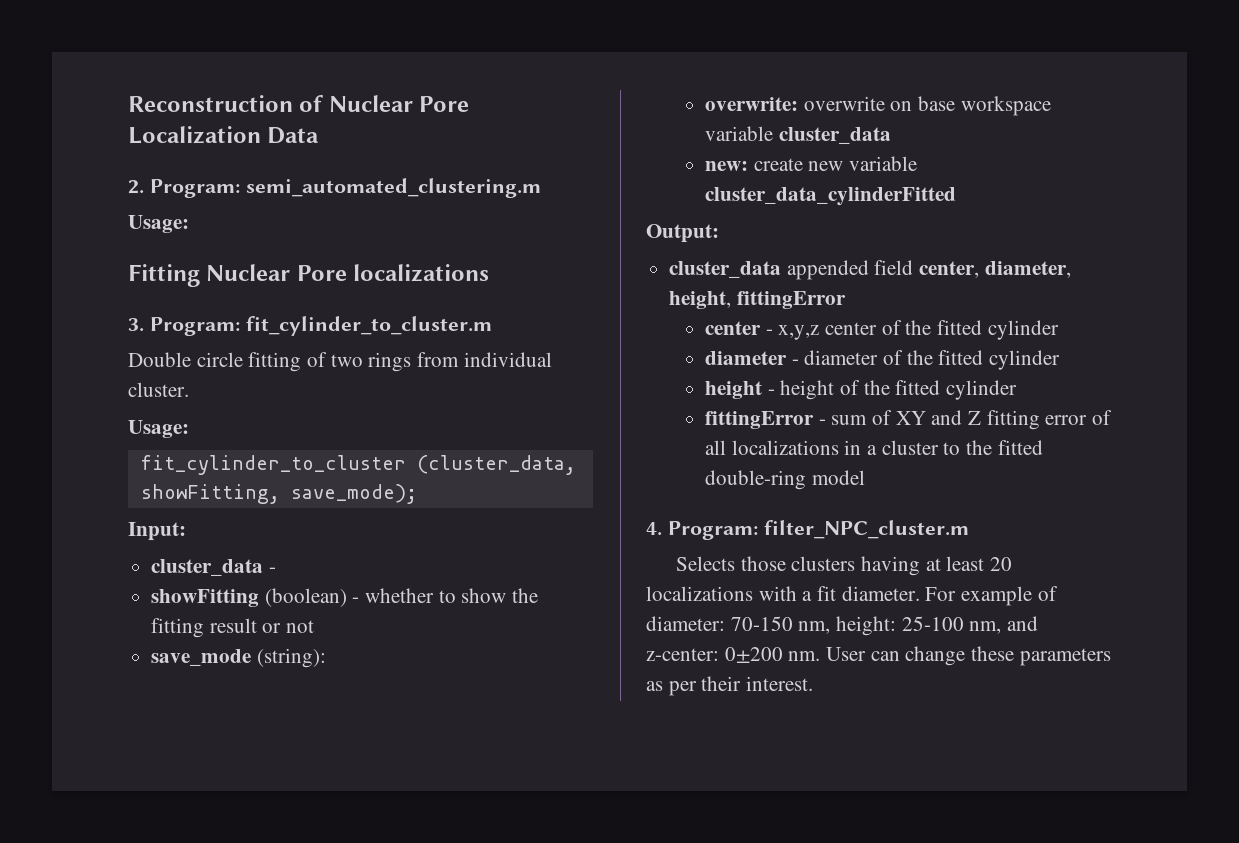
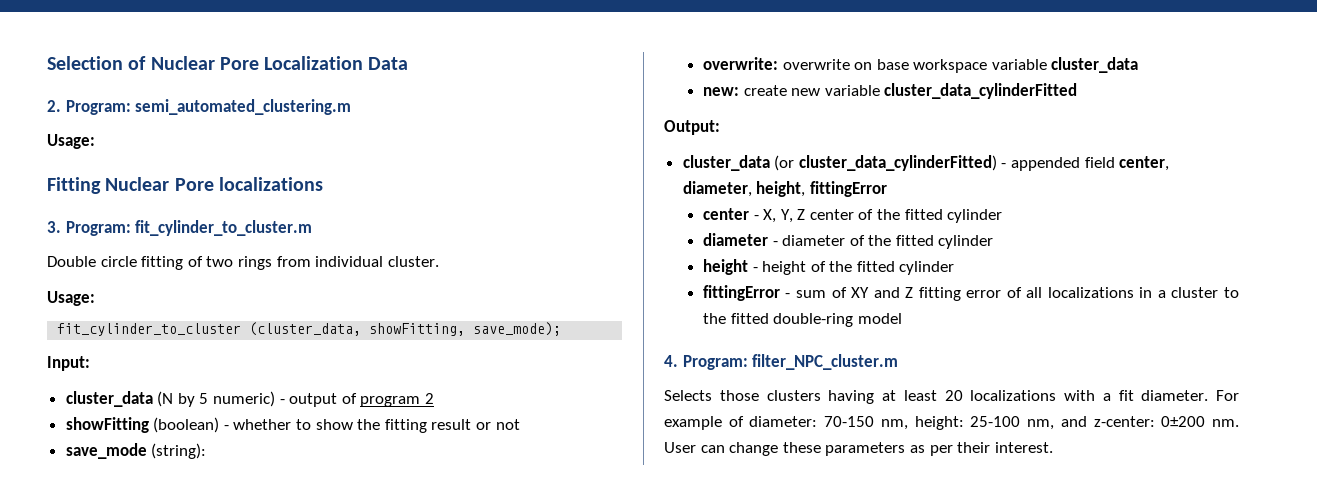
- Reconstruction of Nuclear Pore Localization Data
+ Selection of Nuclear Pore Localization Data
- cluster_data -
+ cluster_data (N by 5 numeric) - output of program 2
- cluster_data appended field center, diameter, height, fittingError
+ cluster_data (or cluster_data_cylinderFitted) - appended field center, diameter, height, fittingError
- center - x,y,z center of the fitted cylinder
+ center - X, Y, Z center of the fitted cylinder

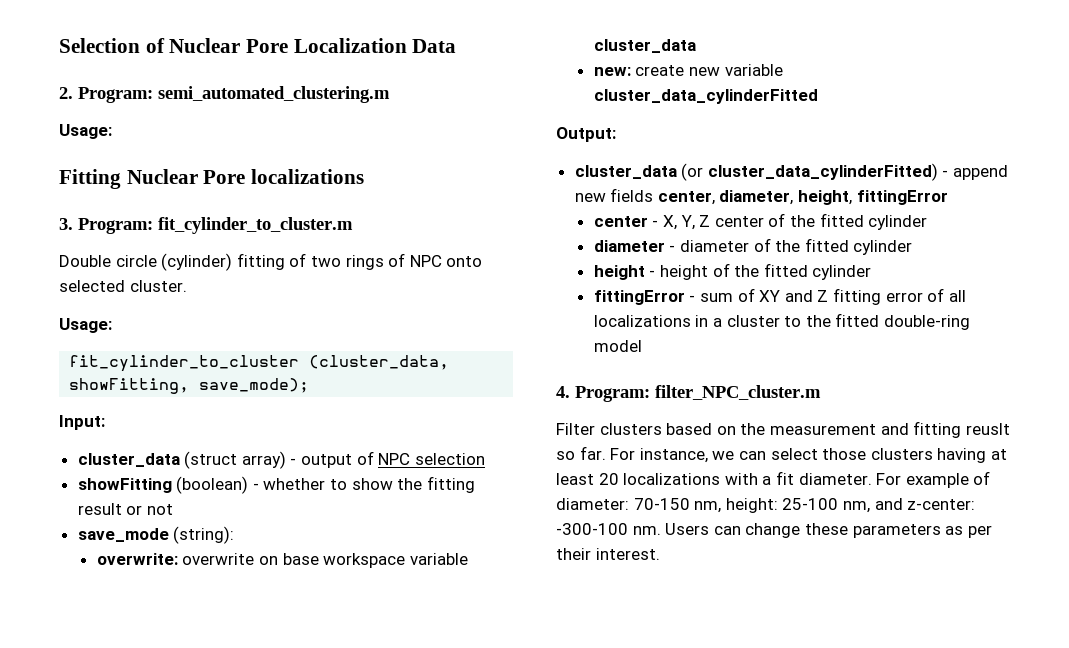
- Double circle fitting of two rings from individual cluster.
+ Double circle (cylinder) fitting of two rings of NPC onto selected cluster.
- cluster_data (N by 5 numeric) - output of program 2
+ cluster_data (struct array) - output of NPC selection
- cluster_data (or cluster_data_cylinderFitted) - appended field center, diameter, height, fittingError
+ cluster_data (or cluster_data_cylinderFitted) - append new fields center, diameter, height, fittingError
- Selects those clusters having at least 20 localizations with a fit diameter.
+ Filter clusters based on the measurement and fitting reuslt so far. For instance, we can select those clusters having at least 20 localizations with a fit diameter.
- For example of diameter: 70-150 nm, height: 25-100 nm, and z-center: 0±200 nm. User can change these parameters as per their interest.
+ For example of diameter: 70-150 nm, height: 25-100 nm, and z-center: -300-100 nm. Users can change these parameters as per their interest.

